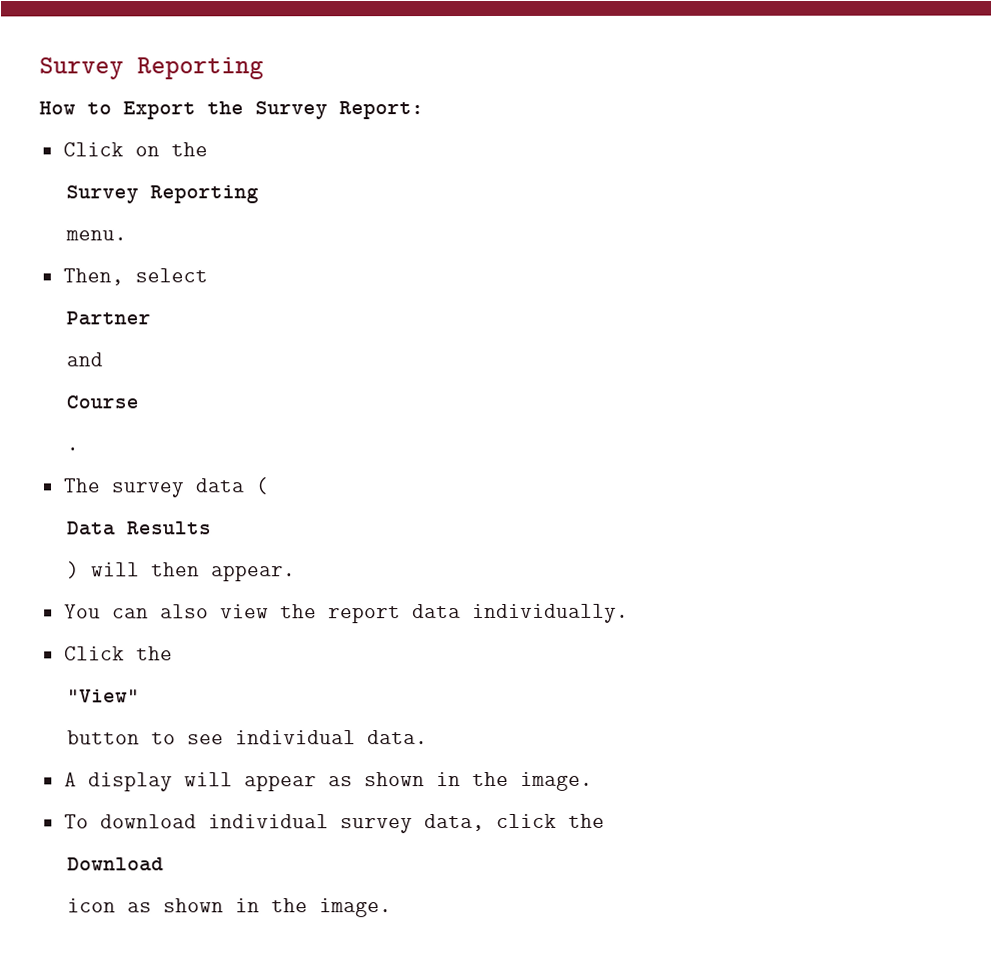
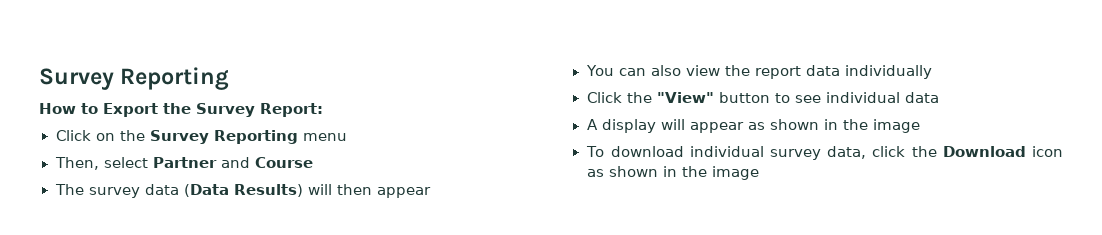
- Click on the
- Survey Reporting
- menu.
+ Click on the Survey Reporting menu
- Then, select
- Partner
- and
- Course
+ Then, select Partner and Course
- .
- The survey data (
- Data Results
- ) will then appear.
+ The survey data (Data Results) will then appear
- You can also view the report data individually.
+ You can also view the report data individually
- Click the
- "View"
- button to see individual data.
+ Click the "View" button to see individual data
- A display will appear as shown in the image.
+ A display will appear as shown in the image
- To download individual survey data, click the
- Download
- icon as shown in the image.
+ To download individual survey data, click the Download icon as shown in the image

